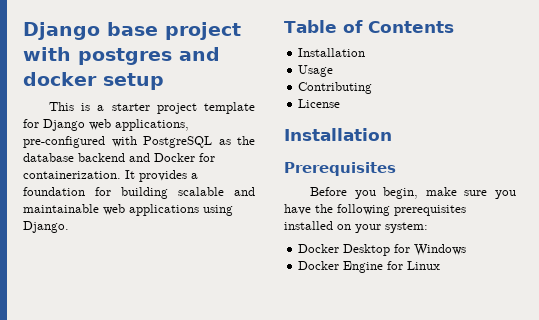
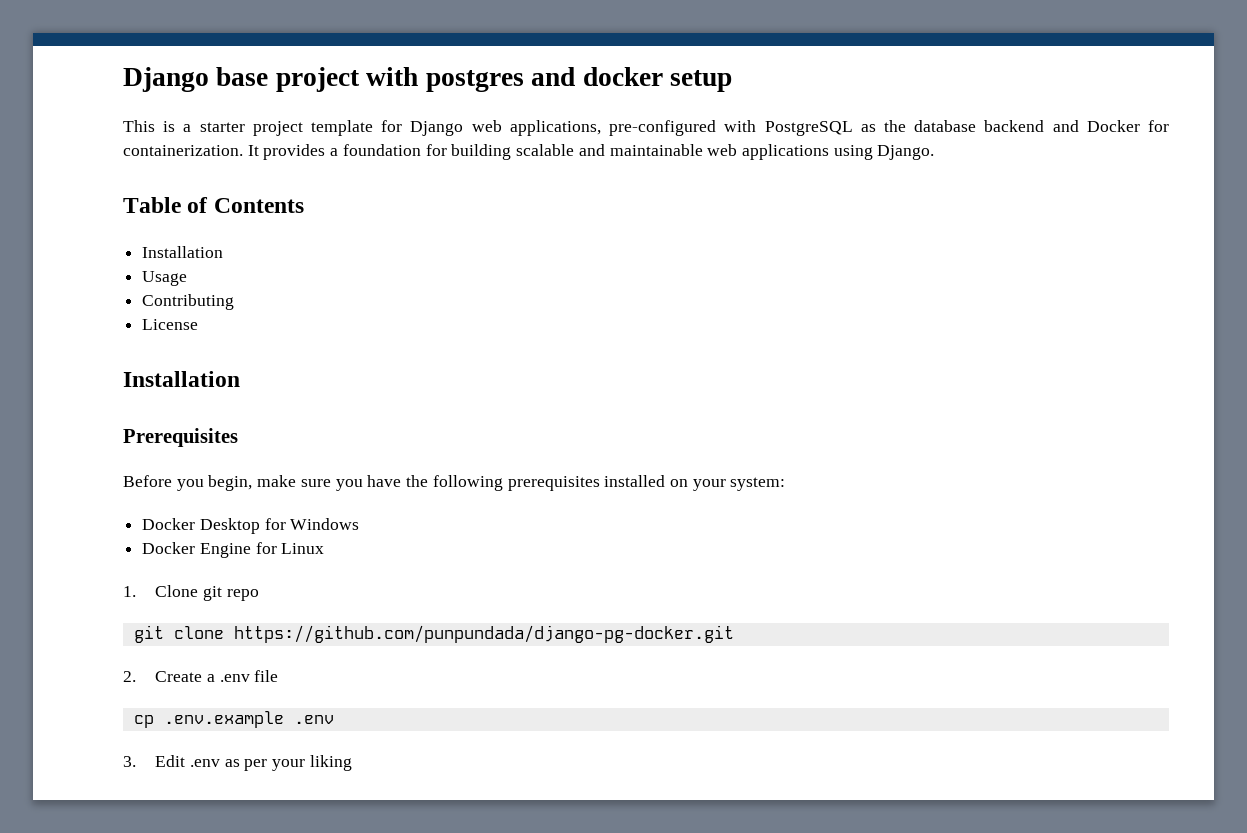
+ 1. Clone git repo
+ git clone https://github.com/punpundada/django-pg-docker.git
+ 2. Create a .env file
+ cp .env.example .env
+ 3. Edit .env as per your liking

